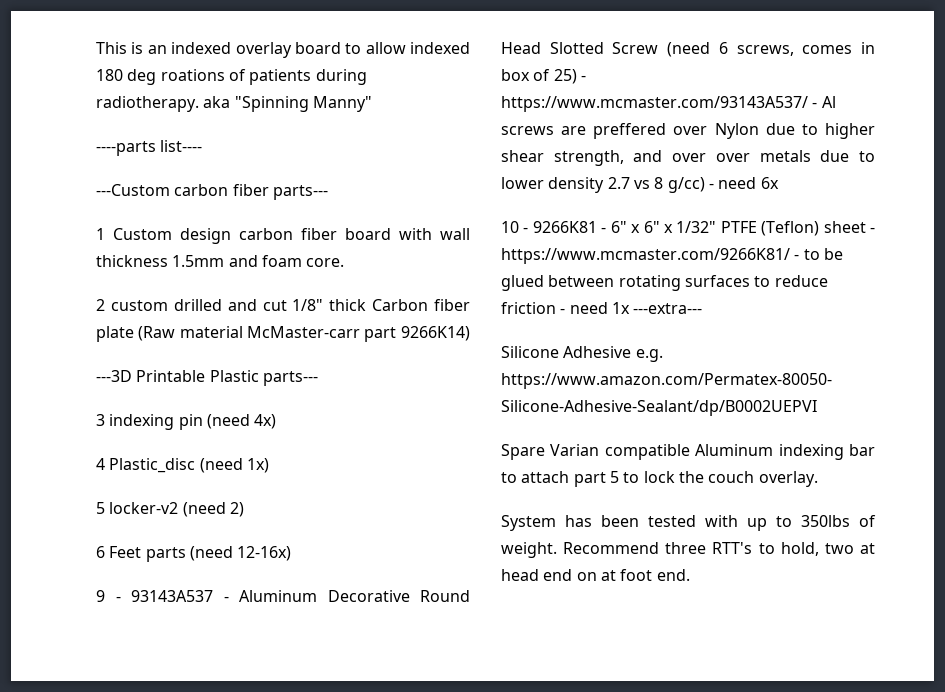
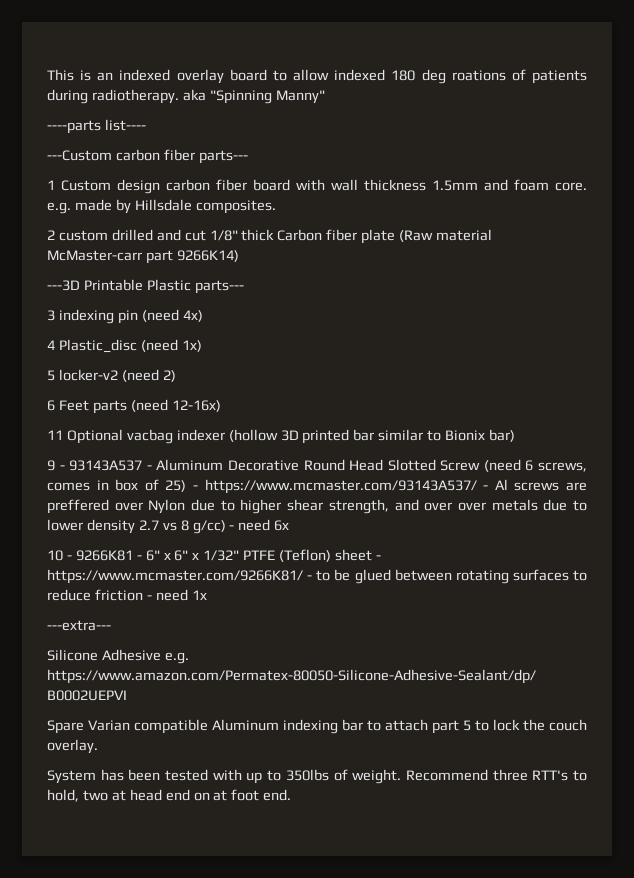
- 1 Custom design carbon fiber board with wall thickness 1.5mm and foam core.
+ 1 Custom design carbon fiber board with wall thickness 1.5mm and foam core. e.g. made by Hillsdale composites.
+ 11 Optional vacbag indexer (hollow 3D printed bar similar to Bionix bar)
- 10 - 9266K81 - 6" x 6" x 1/32" PTFE (Teflon) sheet - https://www.mcmaster.com/9266K81/ - to be glued between rotating surfaces to reduce friction - need 1x ---extra---
+ 10 - 9266K81 - 6" x 6" x 1/32" PTFE (Teflon) sheet - https://www.mcmaster.com/9266K81/ - to be glued between rotating surfaces to reduce friction - need 1x
+ ---extra---

